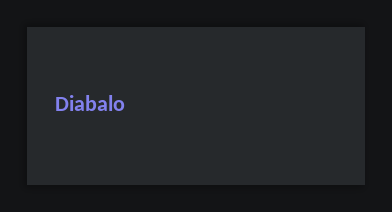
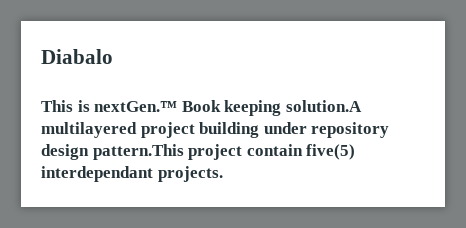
+ This is nextGen.™ Book keeping solution.A multilayered project building under repository design pattern.This project contain five(5) interdependant projects.

